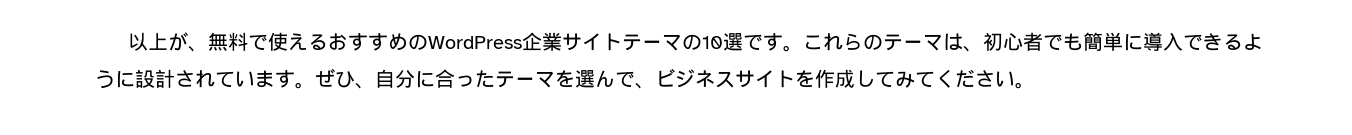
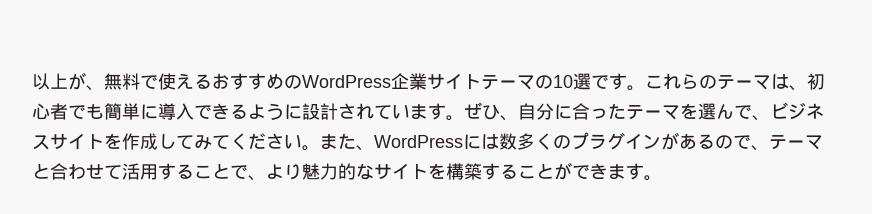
+ また、WordPressには数多くのプラグインがあるので、テーマと合わせて活用することで、より魅力的なサイトを構築することができます。

